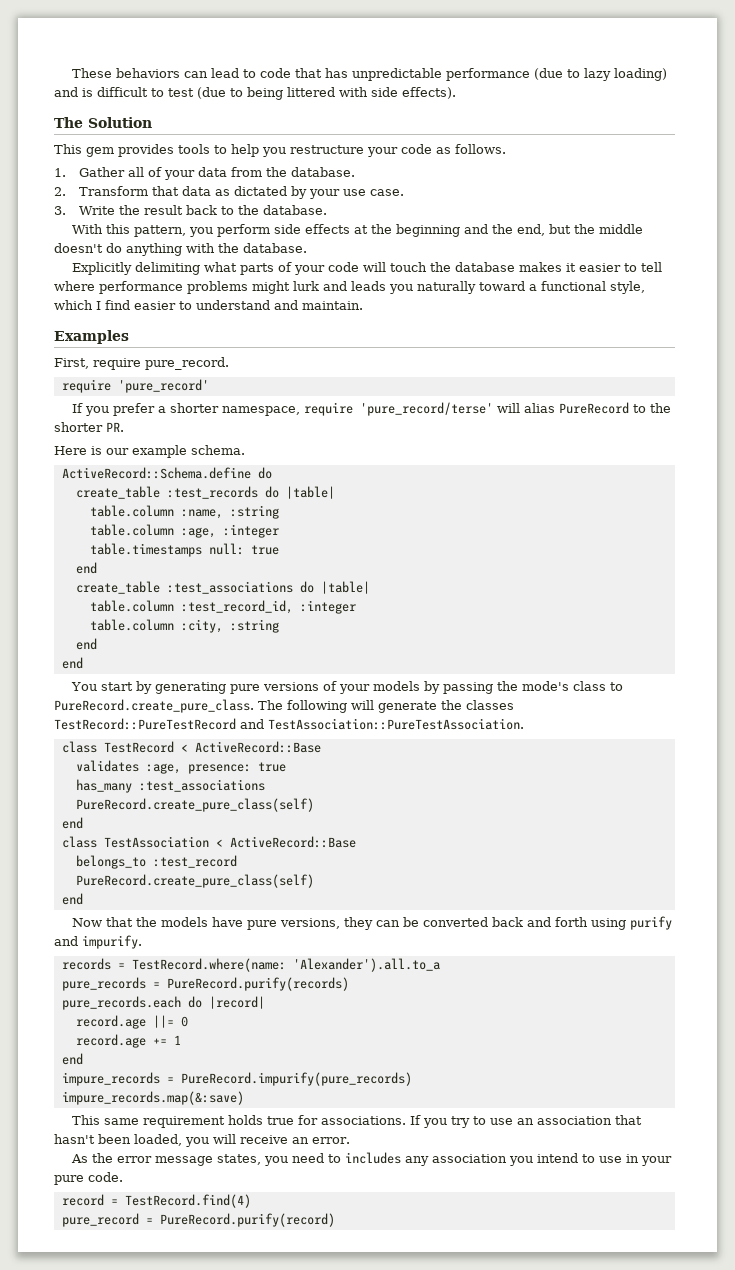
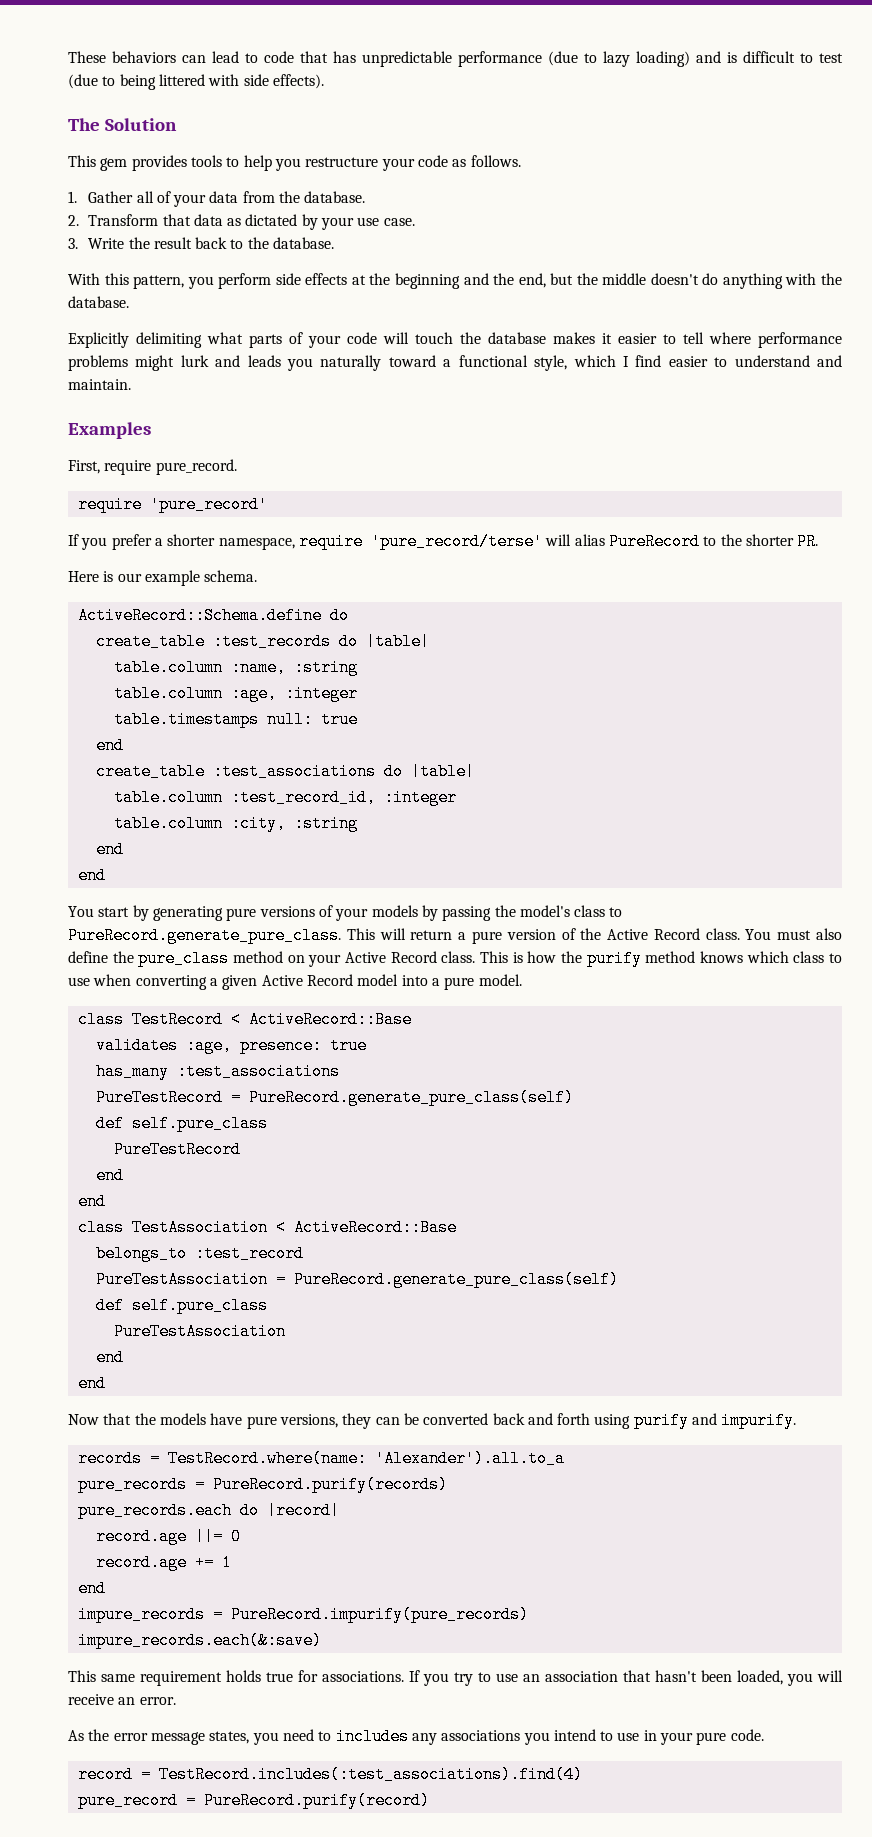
- You start by generating pure versions of your models by passing the mode's class to PureRecord.create_pure_class. The following will generate the classes TestRecord::PureTestRecord and TestAssociation::PureTestAssociation.
+ You start by generating pure versions of your models by passing the model's class to PureRecord.generate_pure_class. This will return a pure version of the Active Record class. You must also define the pure_class method on your Active Record class. This is how the purify method knows which class to use when converting a given Active Record model into a pure model.
  has_many :test_associations
- PureRecord.create_pure_class(self)
+ PureTestRecord = PureRecord.generate_pure_class(self)
+ def self.pure_class
+ PureTestRecord
+ end
  belongs_to :test_record
- PureRecord.create_pure_class(self)
+ PureTestAssociation = PureRecord.generate_pure_class(self)
+ def self.pure_class
+ PureTestAssociation
+ end
- impure_records.map(&:save)
+ impure_records.each(&:save)
- As the error message states, you need to includes any association you intend to use in your pure code.
+ As the error message states, you need to includes any associations you intend to use in your pure code.
- record = TestRecord.find(4)
+ record = TestRecord.includes(:test_associations).find(4)

